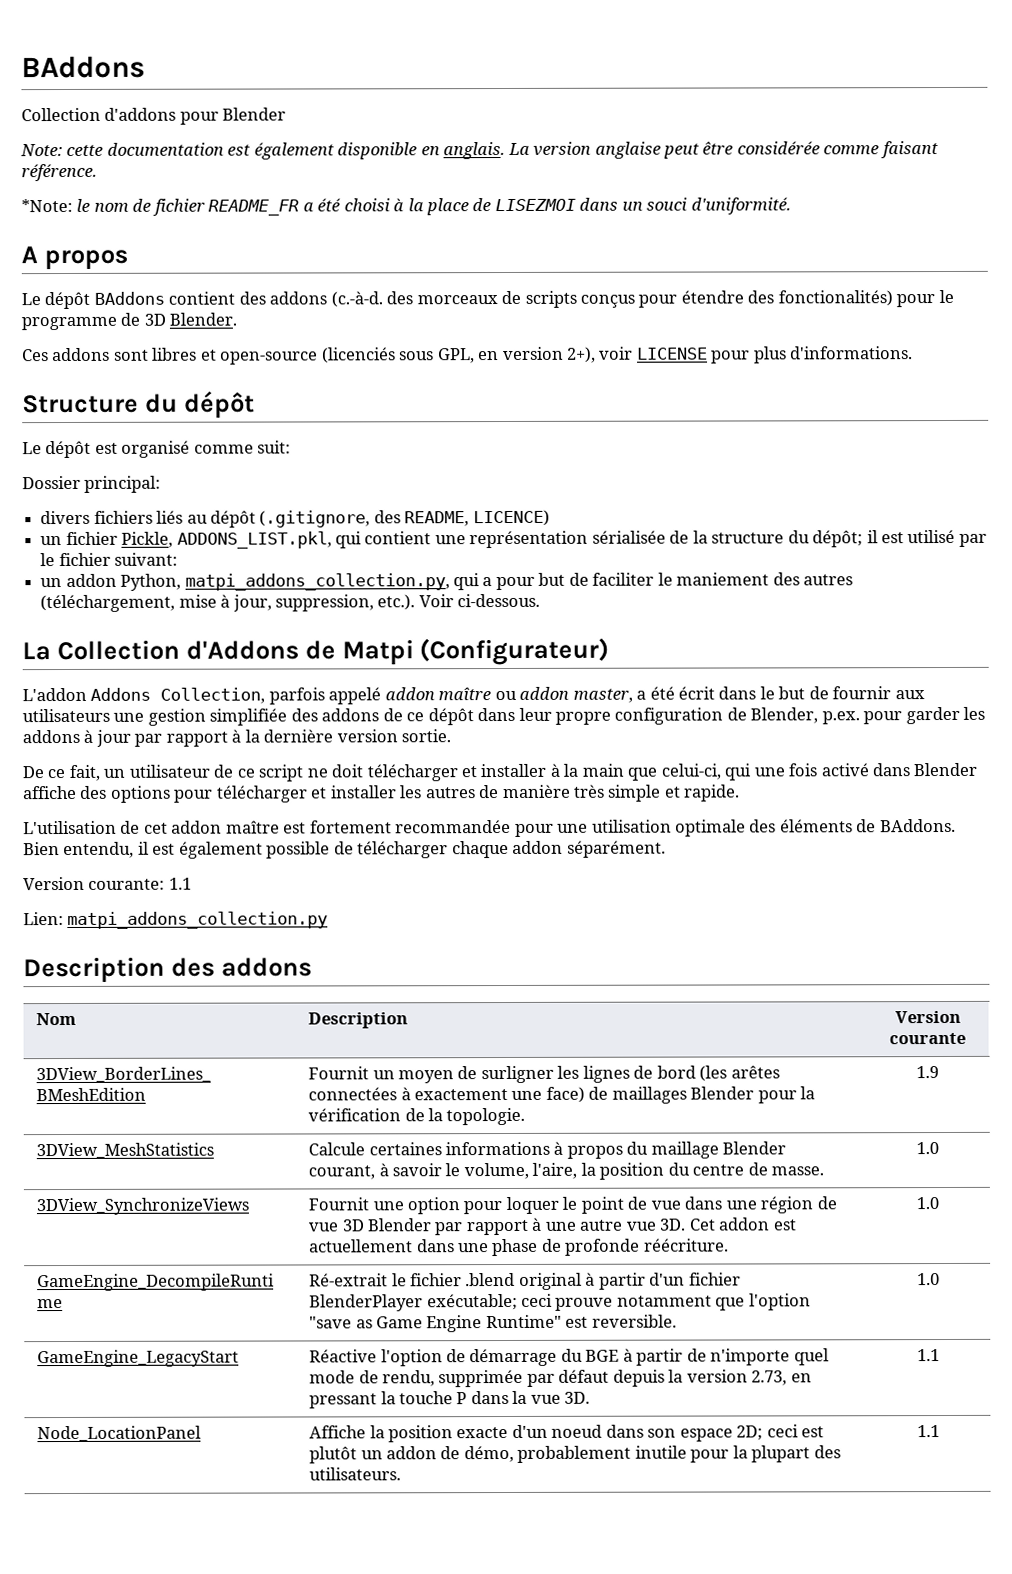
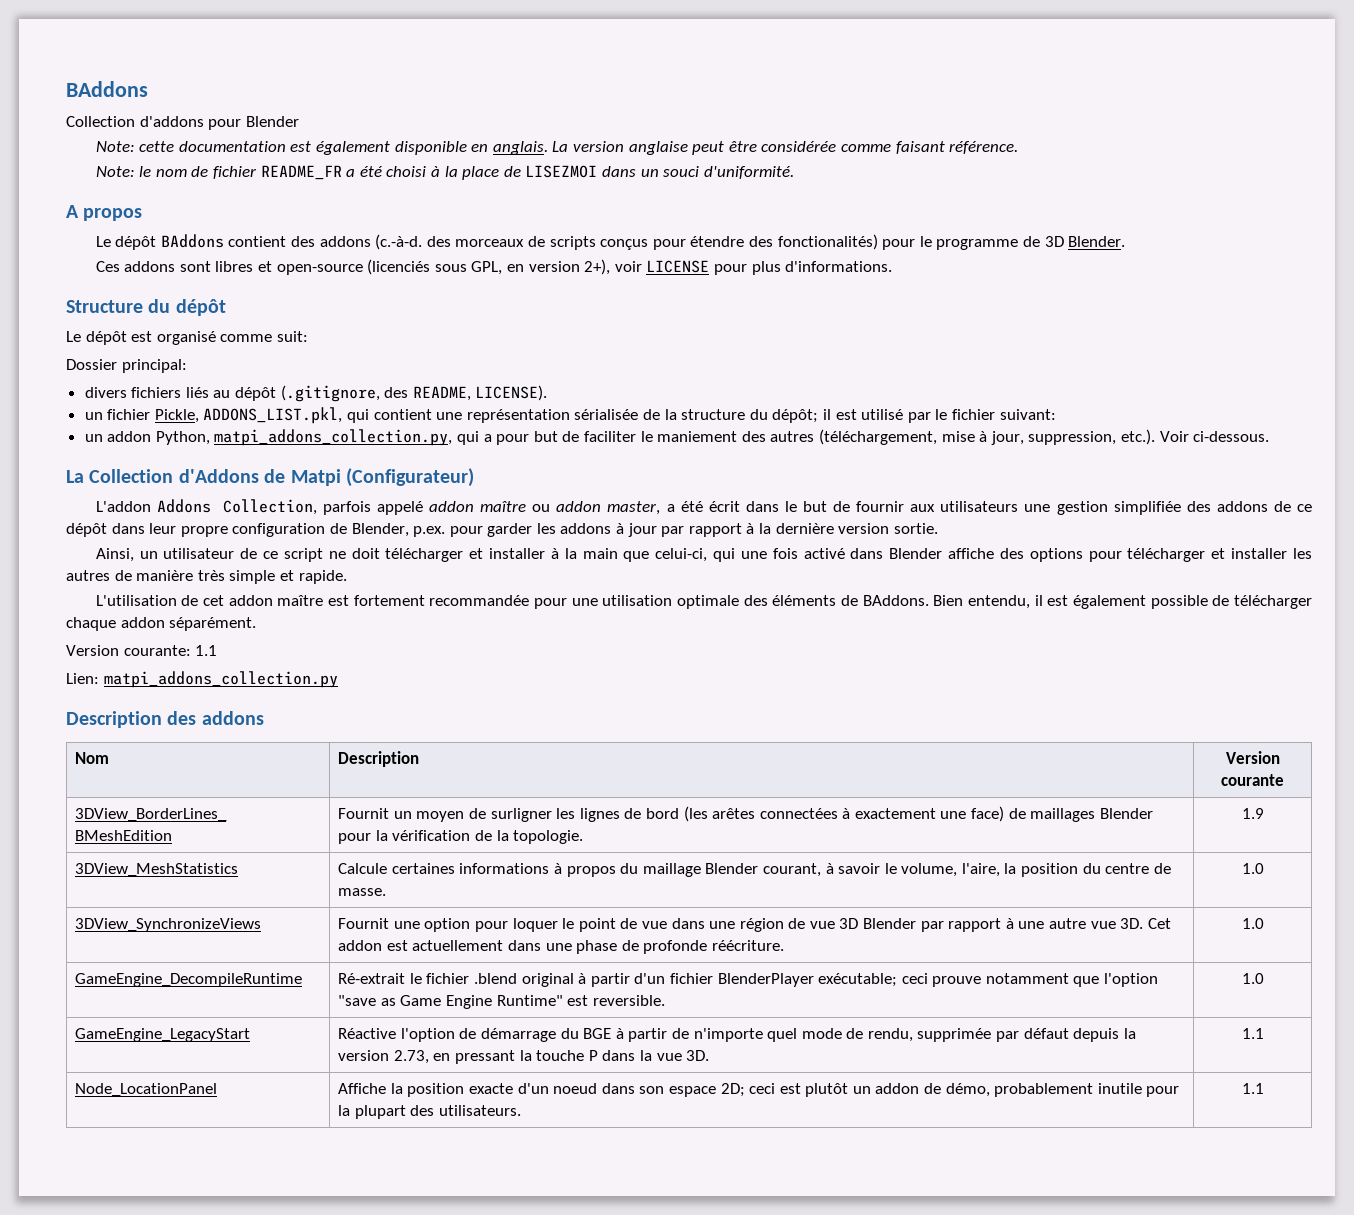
- *Note: le nom de fichier README_FR a été choisi à la place de LISEZMOI dans un souci d'uniformité.
+ Note: le nom de fichier README_FR a été choisi à la place de LISEZMOI dans un souci d'uniformité.
- divers fichiers liés au dépôt (.gitignore, des README, LICENCE)
+ divers fichiers liés au dépôt (.gitignore, des README, LICENSE).
- De ce fait, un utilisateur de ce script ne doit télécharger et installer à la main que celui-ci, qui une fois activé dans Blender affiche des options pour télécharger et installer les autres de manière très simple et rapide.
+ Ainsi, un utilisateur de ce script ne doit télécharger et installer à la main que celui-ci, qui une fois activé dans Blender affiche des options pour télécharger et installer les autres de manière très simple et rapide.

